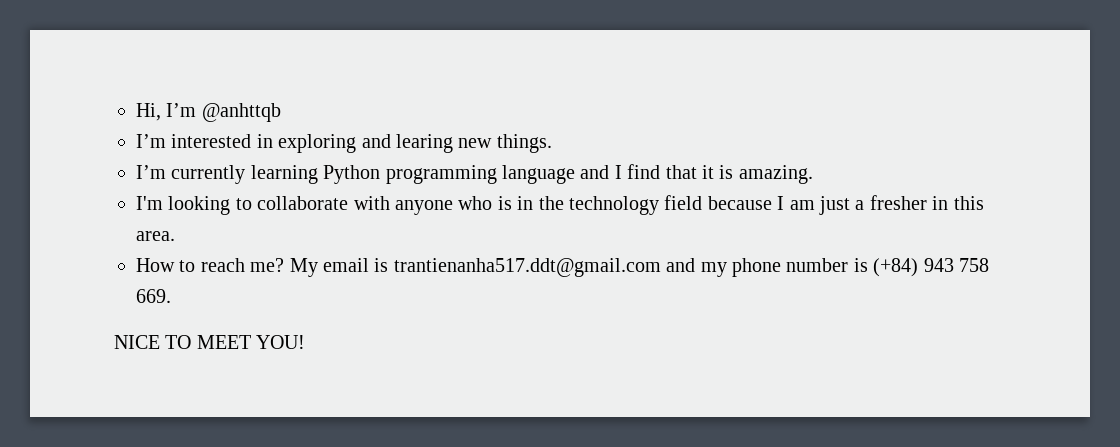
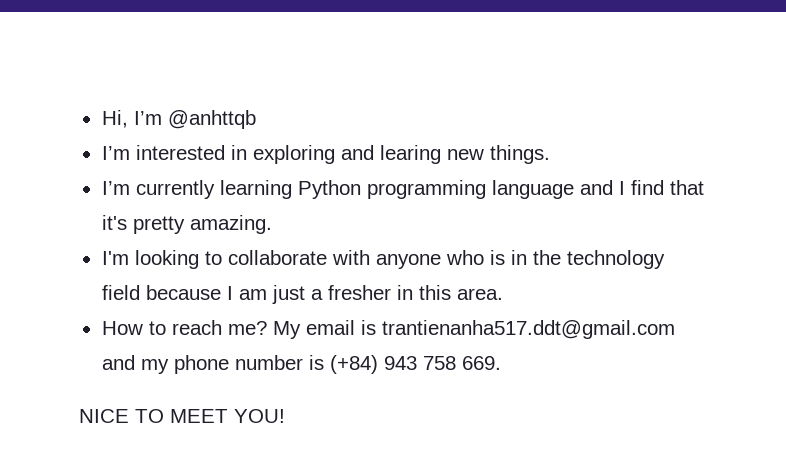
- I’m currently learning Python programming language and I find that it is amazing.
+ I’m currently learning Python programming language and I find that it's pretty amazing.

